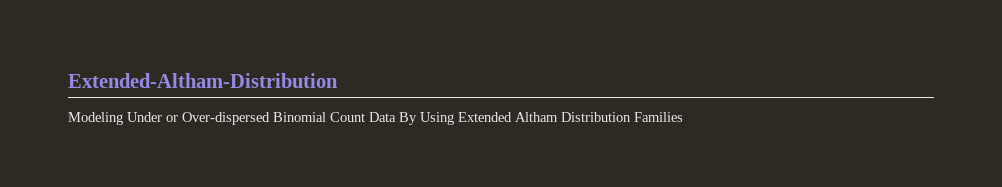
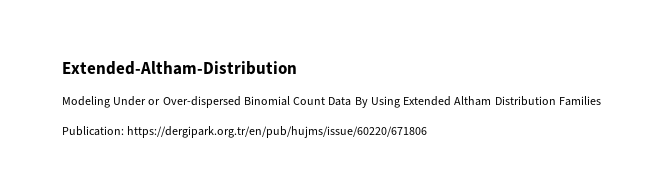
+ Publication: https://dergipark.org.tr/en/pub/hujms/issue/60220/671806

